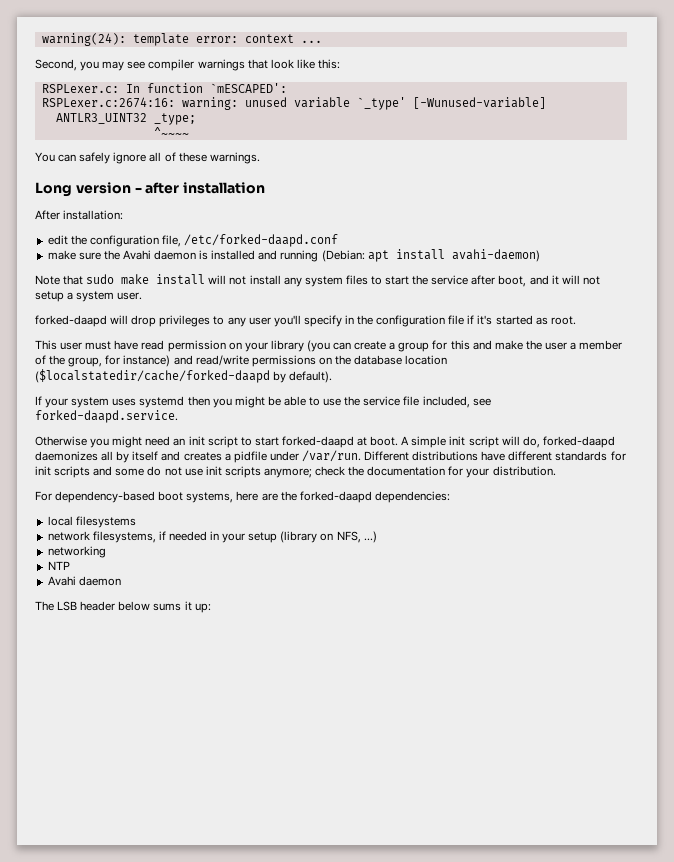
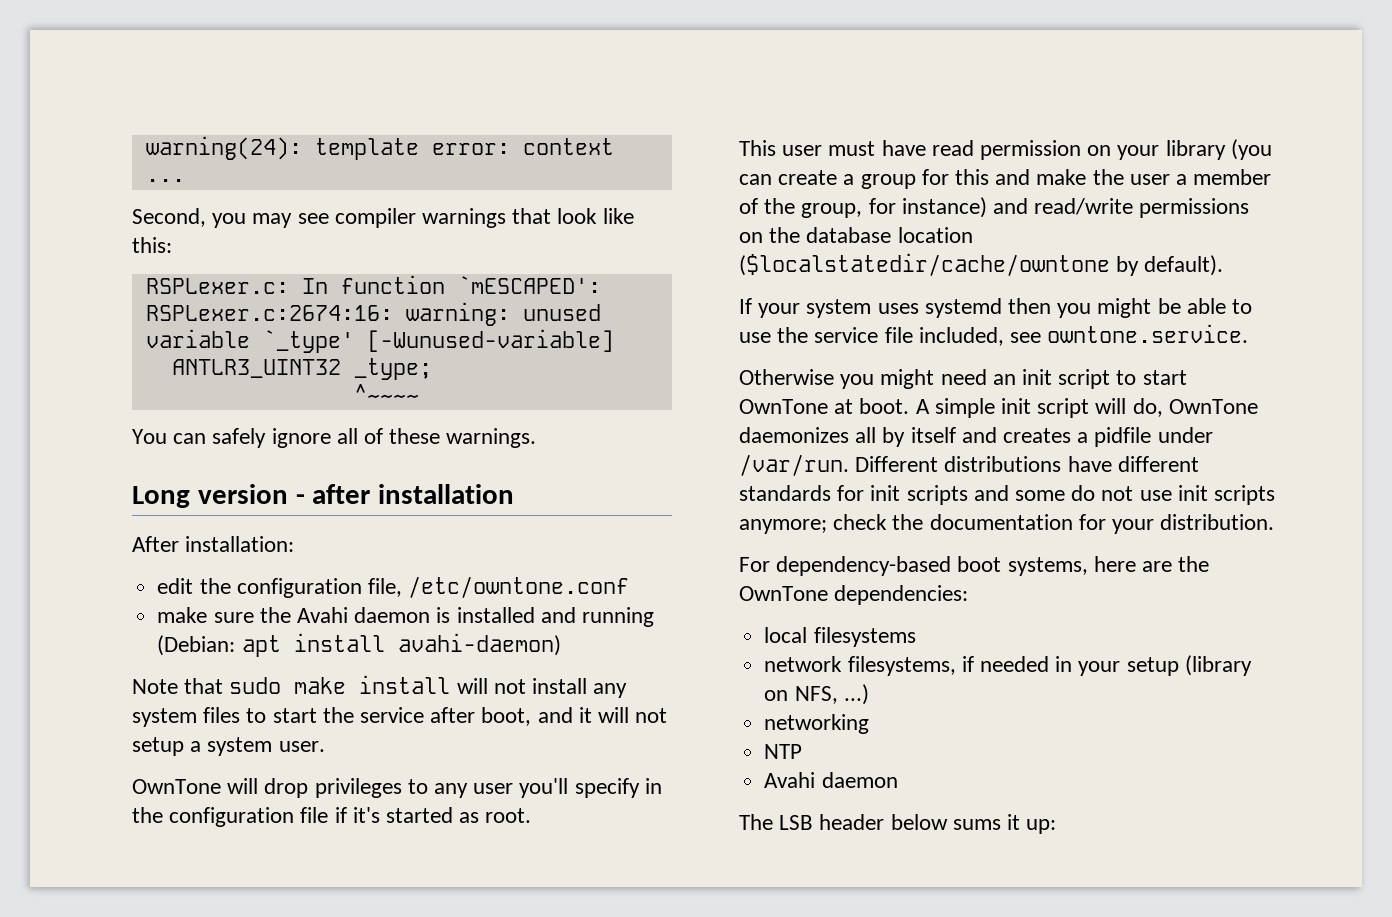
- edit the configuration file, /etc/forked-daapd.conf
+ edit the configuration file, /etc/owntone.conf
- forked-daapd will drop privileges to any user you'll specify in the configuration file if it's started as root.
+ OwnTone will drop privileges to any user you'll specify in the configuration file if it's started as root.
- This user must have read permission on your library (you can create a group for this and make the user a member of the group, for instance) and read/write permissions on the database location ($localstatedir/cache/forked-daapd by default).
+ This user must have read permission on your library (you can create a group for this and make the user a member of the group, for instance) and read/write permissions on the database location ($localstatedir/cache/owntone by default).
- If your system uses systemd then you might be able to use the service file included, see forked-daapd.service.
+ If your system uses systemd then you might be able to use the service file included, see owntone.service.
- Otherwise you might need an init script to start forked-daapd at boot.
+ Otherwise you might need an init script to start OwnTone at boot.
- A simple init script will do, forked-daapd daemonizes all by itself and creates a pidfile under /var/run.
+ A simple init script will do, OwnTone daemonizes all by itself and creates a pidfile under /var/run.
- For dependency-based boot systems, here are the forked-daapd dependencies:
+ For dependency-based boot systems, here are the OwnTone dependencies:

